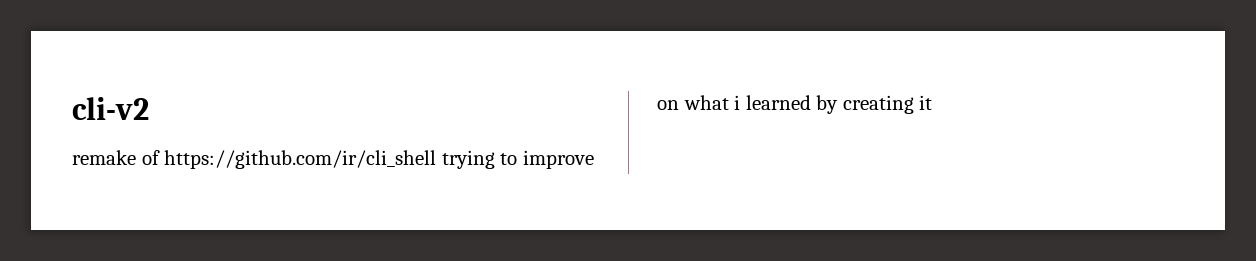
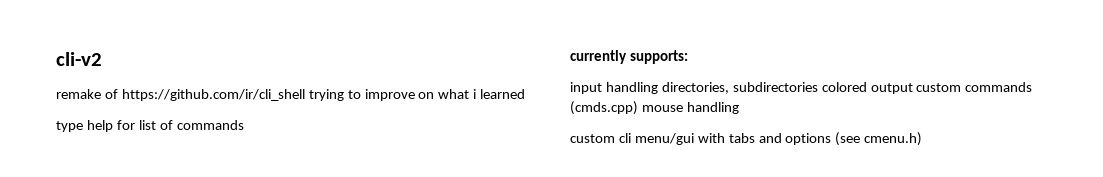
- remake of https://github.com/ir/cli_shell trying to improve on what i learned by creating it
+ remake of https://github.com/ir/cli_shell trying to improve on what i learned
+ type help for list of commands
+ currently supports:
+ input handling directories, subdirectories colored output custom commands (cmds.cpp) mouse handling
+ custom cli menu/gui with tabs and options (see cmenu.h)

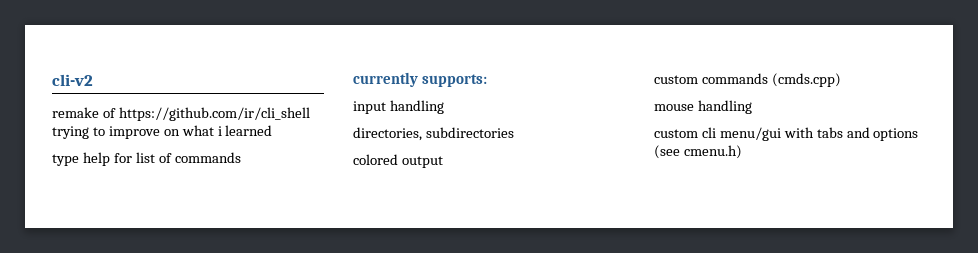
- input handling directories, subdirectories colored output custom commands (cmds.cpp) mouse handling
+ input handling
+ directories, subdirectories
+ colored output
+ custom commands (cmds.cpp)
+ mouse handling

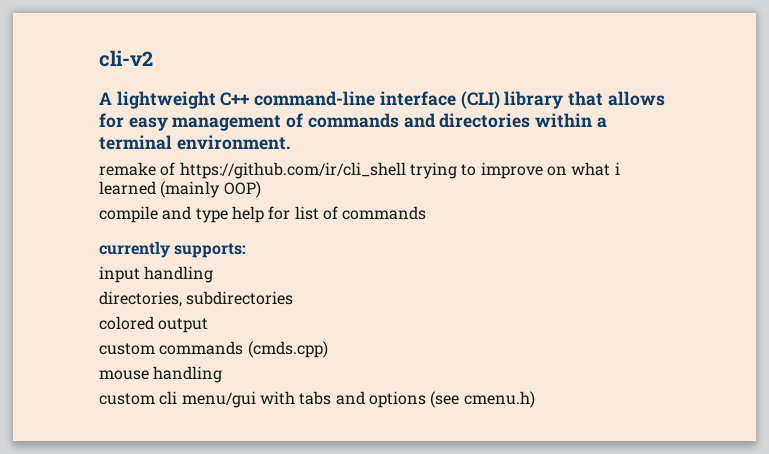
+ A lightweight C++ command-line interface (CLI) library that allows for easy management of commands and directories within a terminal environment.
- remake of https://github.com/ir/cli_shell trying to improve on what i learned
- type help for list of commands
+ remake of https://github.com/ir/cli_shell trying to improve on what i learned (mainly OOP)
+ compile and type help for list of commands

